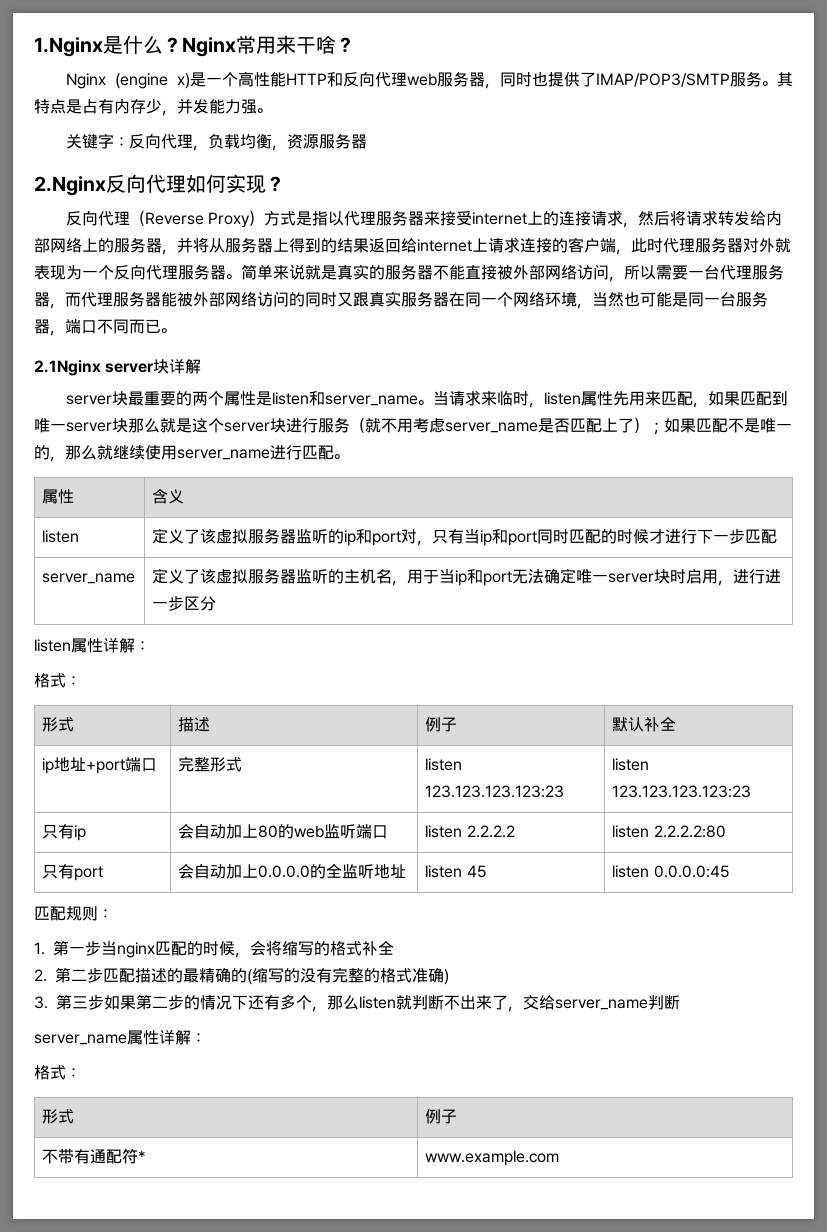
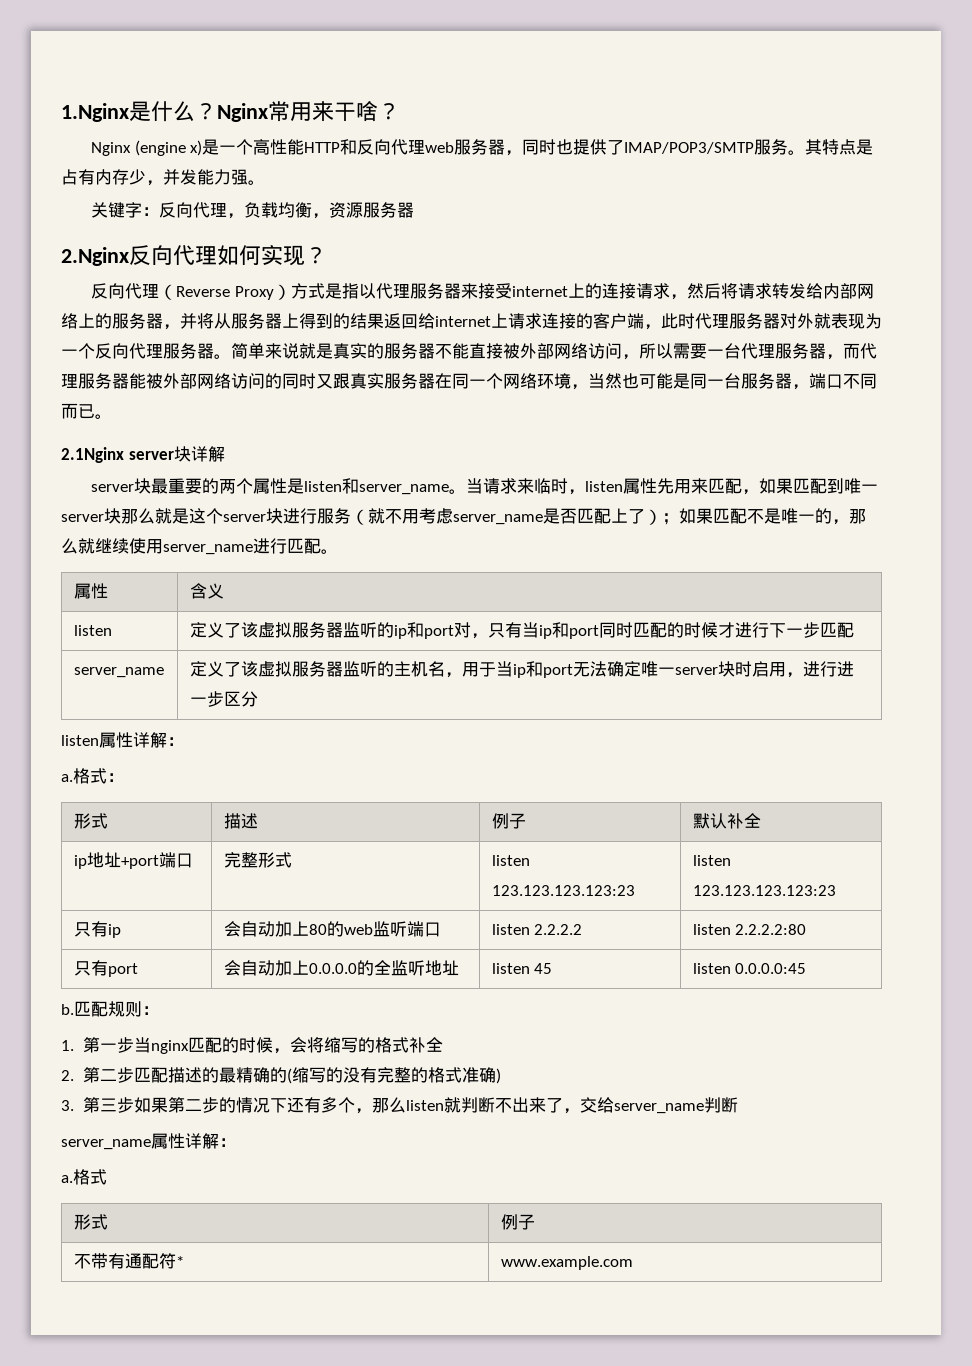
  listen属性详解：
- 格式：
+ a.格式：
+ b.
  server_name属性详解：
- 格式：
+ a.格式

